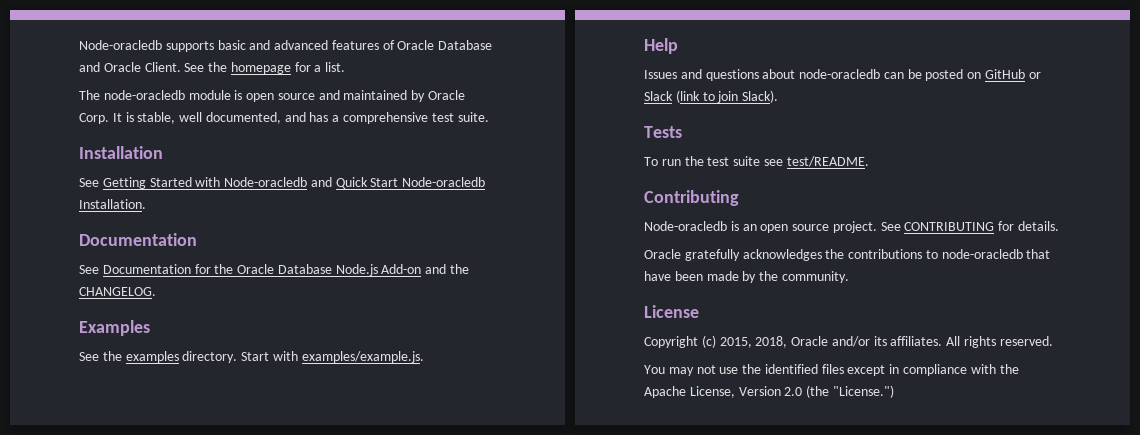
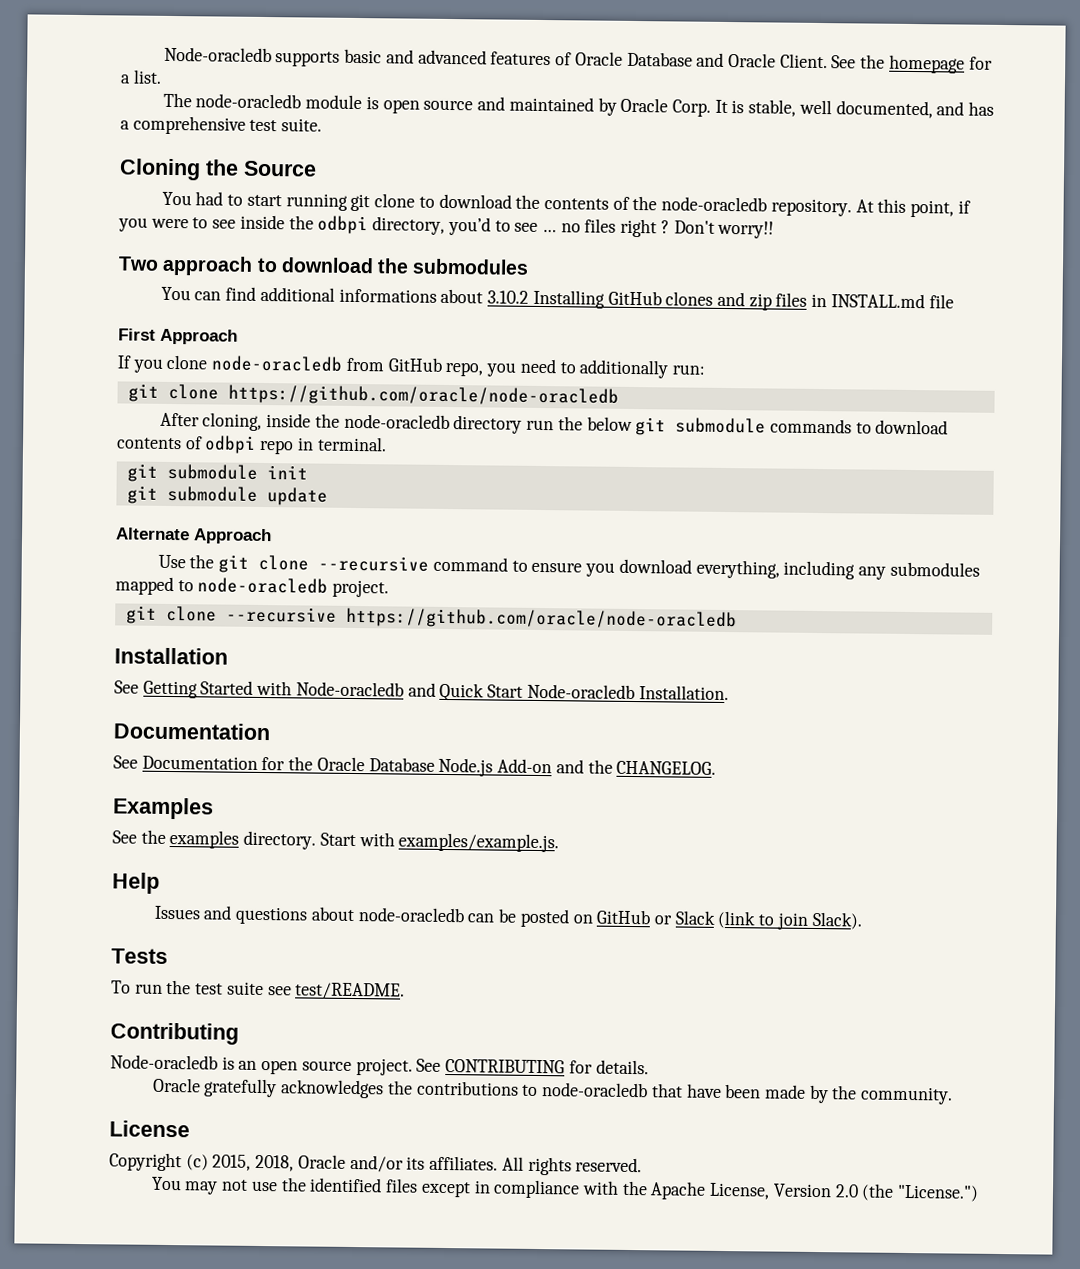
+ Cloning the Source
+ You had to start running git clone to download the contents of the node-oracledb repository. At this point, if you were to see inside the odbpi directory, you’d to see … no files right ? Don't worry!!
+ Two approach to download the submodules
+ You can find additional informations about 3.10.2 Installing GitHub clones and zip files in INSTALL.md file
+ First Approach
+ If you clone node-oracledb from GitHub repo, you need to additionally run:
+ git clone https://github.com/oracle/node-oracledb
+ After cloning, inside the node-oracledb directory run the below git submodule commands to download contents of odbpi repo in terminal.
+ git submodule init
+ git submodule update
+ Alternate Approach
+ Use the git clone --recursive command to ensure you download everything, including any submodules mapped to node-oracledb project.
+ git clone --recursive https://github.com/oracle/node-oracledb

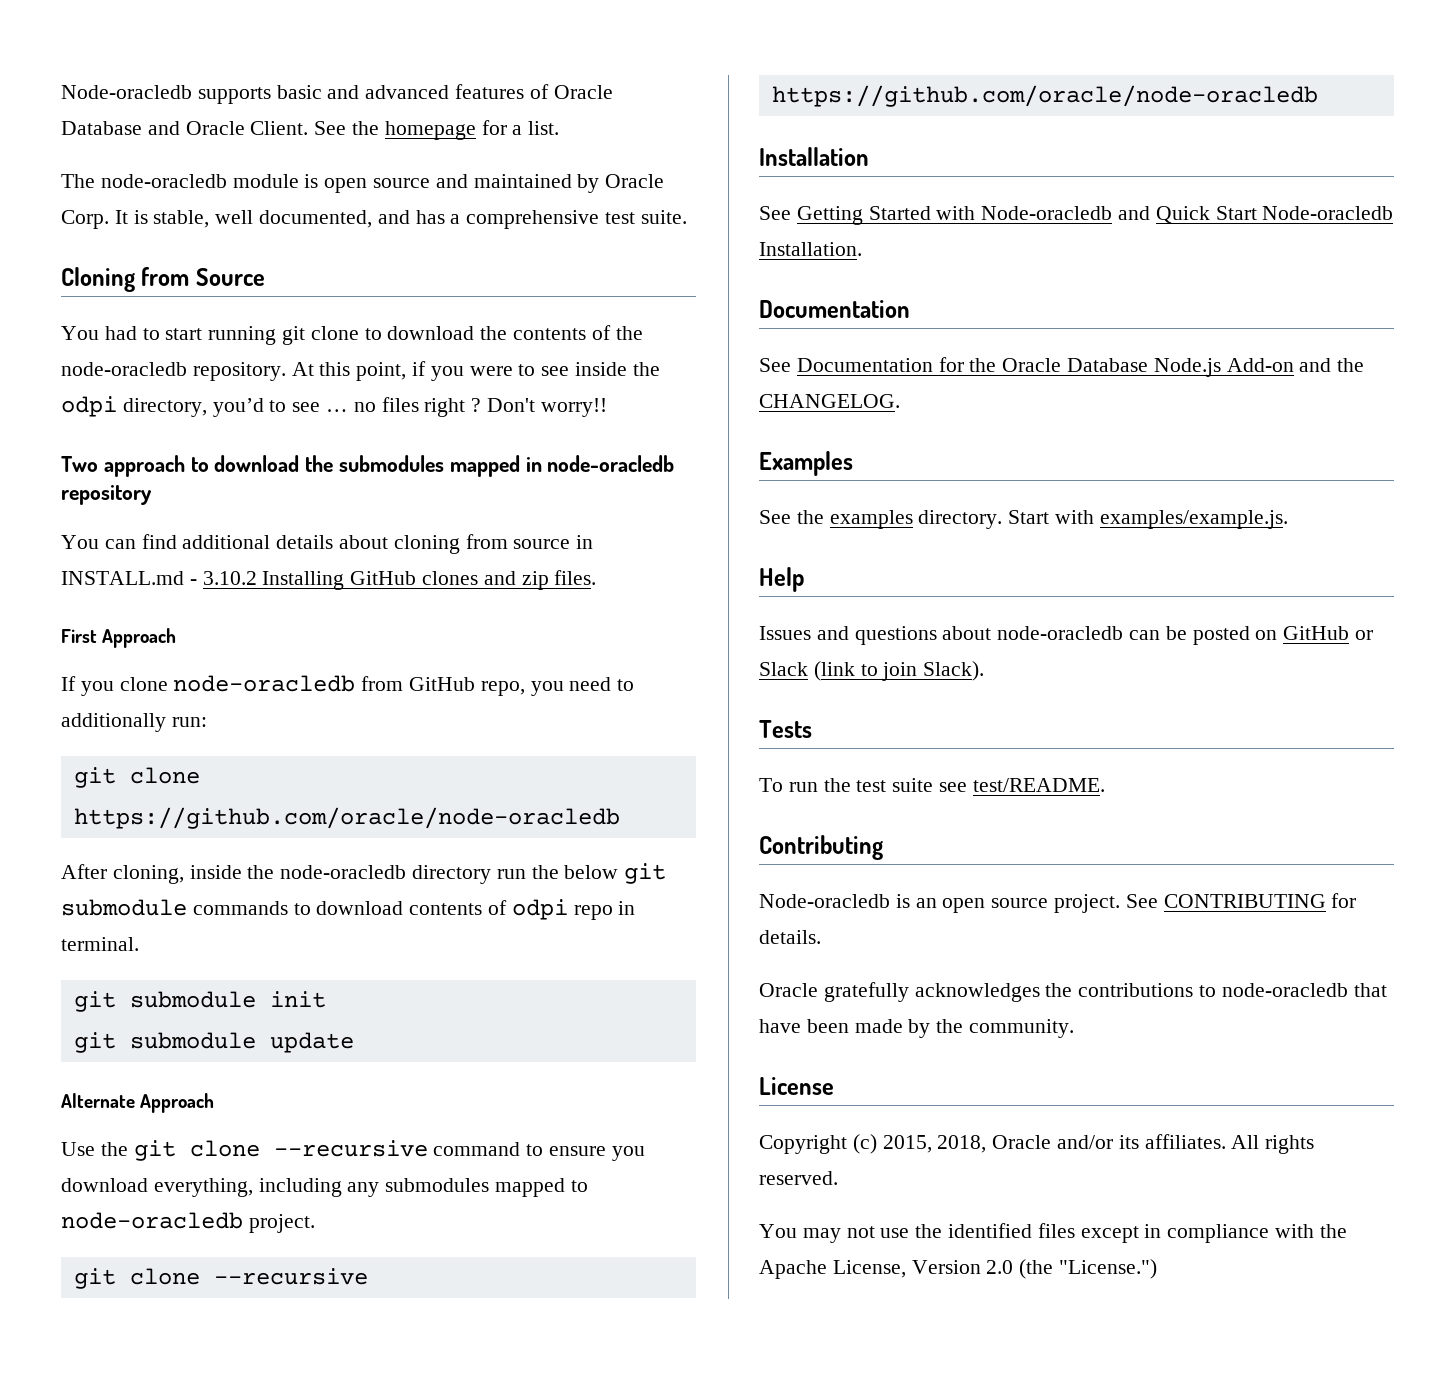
- Cloning the Source
+ Cloning from Source
- At this point, if you were to see inside the odbpi directory, you’d to see … no files right ?
+ At this point, if you were to see inside the odpi directory, you’d to see … no files right ?
- Two approach to download the submodules
+ Two approach to download the submodules mapped in node-oracledb repository
- You can find additional informations about 3.10.2 Installing GitHub clones and zip files in INSTALL.md file
+ You can find additional details about cloning from source in INSTALL.md - 3.10.2 Installing GitHub clones and zip files.
- After cloning, inside the node-oracledb directory run the below git submodule commands to download contents of odbpi repo in terminal.
+ After cloning, inside the node-oracledb directory run the below git submodule commands to download contents of odpi repo in terminal.

